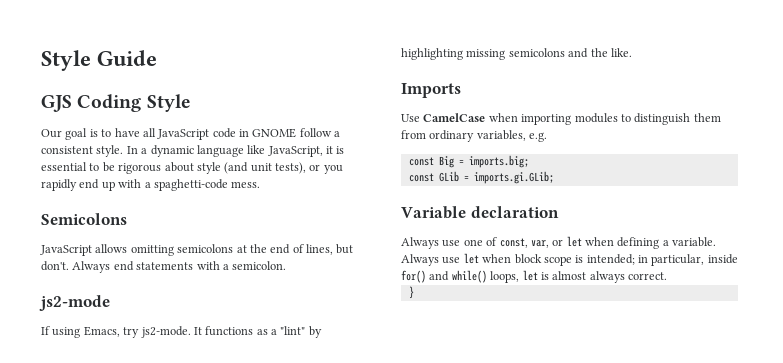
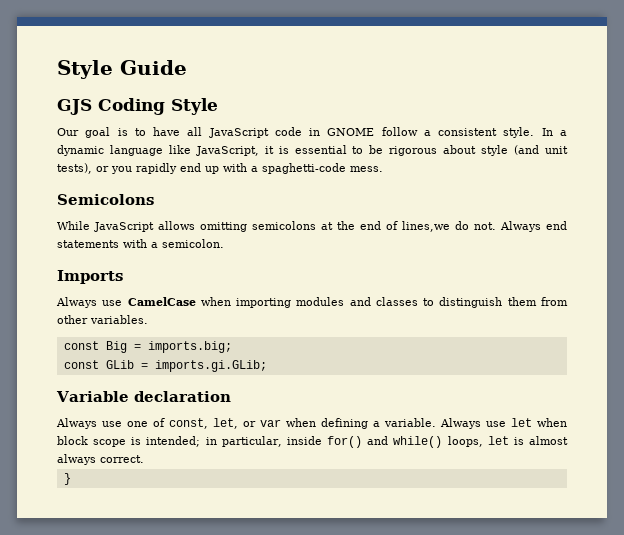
- JavaScript allows omitting semicolons at the end of lines, but don't.
+ While JavaScript allows omitting semicolons at the end of lines,we do not.
- js2-mode
- If using Emacs, try js2-mode. It functions as a "lint" by highlighting missing semicolons and the like.
- Use CamelCase when importing modules to distinguish them from ordinary variables, e.g.
+ Always use CamelCase when importing modules and classes to distinguish them from other variables.
- Always use one of const, var, or let when defining a variable.
+ Always use one of const, let, or var when defining a variable.

